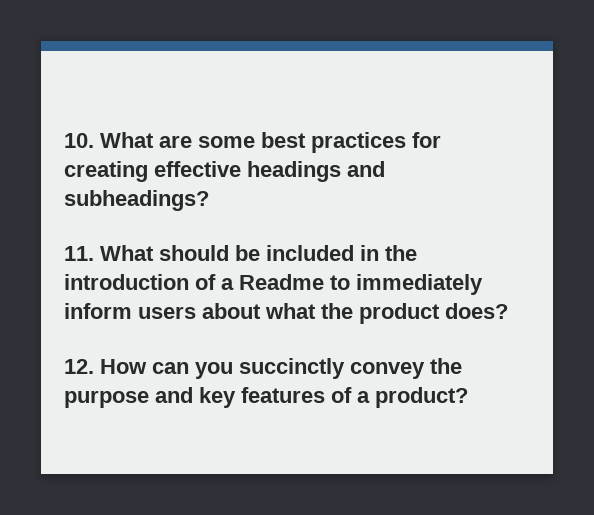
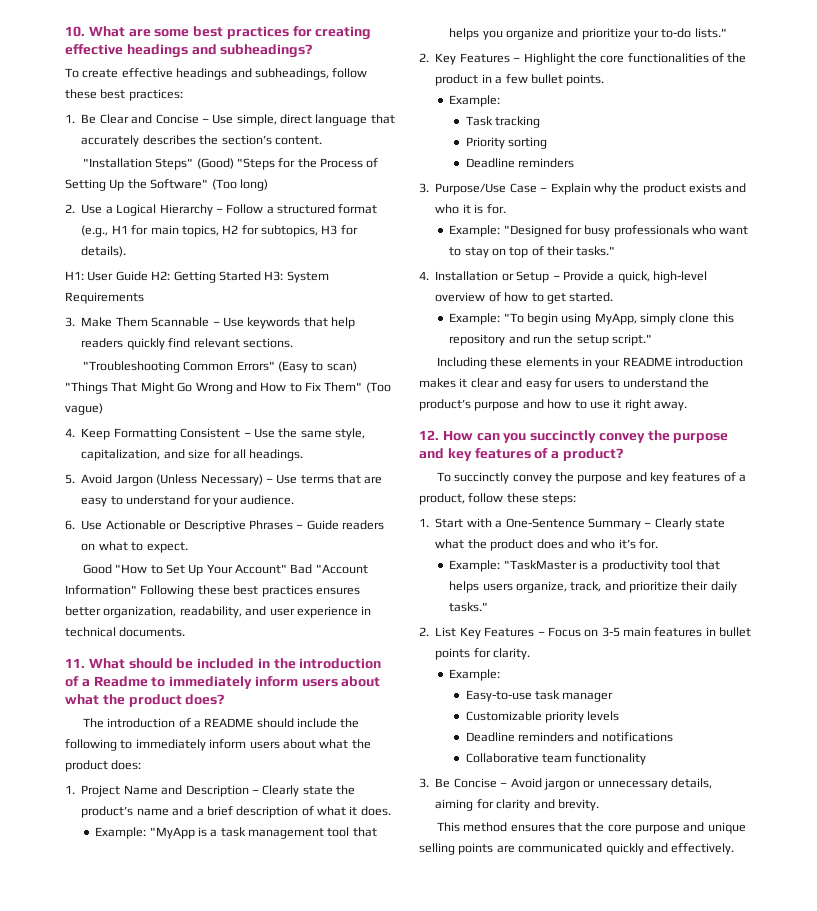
+ To create effective headings and subheadings, follow these best practices:
+ 1. Be Clear and Concise – Use simple, direct language that accurately describes the section’s content.
+ "Installation Steps" (Good) "Steps for the Process of Setting Up the Software" (Too long)
+ 2. Use a Logical Hierarchy – Follow a structured format (e.g., H1 for main topics, H2 for subtopics, H3 for details).
+ H1: User Guide H2: Getting Started H3: System Requirements
+ 3. Make Them Scannable – Use keywords that help readers quickly find relevant sections.
+ "Troubleshooting Common Errors" (Easy to scan) "Things That Might Go Wrong and How to Fix Them" (Too vague)
+ 4. Keep Formatting Consistent – Use the same style, capitalization, and size for all headings.
+ 5. Avoid Jargon (Unless Necessary) – Use terms that are easy to understand for your audience.
+ 6. Use Actionable or Descriptive Phrases – Guide readers on what to expect.
+ Good "How to Set Up Your Account" Bad "Account Information" Following these best practices ensures better organization, readability, and user experience in technical documents.
+ The introduction of a README should include the following to immediately inform users about what the product does:
+ 1. Project Name and Description – Clearly state the product’s name and a brief description of what it does.
+ Example: "MyApp is a task management tool that helps you organize and prioritize your to-do lists."
+ 2. Key Features – Highlight the core functionalities of the product in a few bullet points.
+ Example:
+ Task tracking
+ Priority sorting
+ Deadline reminders
+ 3. Purpose/Use Case – Explain why the product exists and who it is for.
+ Example: "Designed for busy professionals who want to stay on top of their tasks."
+ 4. Installation or Setup – Provide a quick, high-level overview of how to get started.
+ Example: "To begin using MyApp, simply clone this repository and run the setup script."
+ Including these elements in your README introduction makes it clear and easy for users to understand the product’s purpose and how to use it right away.
+ To succinctly convey the purpose and key features of a product, follow these steps:
+ 1. Start with a One-Sentence Summary – Clearly state what the product does and who it’s for.
+ Example: "TaskMaster is a productivity tool that helps users organize, track, and prioritize their daily tasks."
+ 2. List Key Features – Focus on 3-5 main features in bullet points for clarity.
+ Example:
+ Easy-to-use task manager
+ Customizable priority levels
+ Deadline reminders and notifications
+ Collaborative team functionality
+ 3. Be Concise – Avoid jargon or unnecessary details, aiming for clarity and brevity.
+ This method ensures that the core purpose and unique selling points are communicated quickly and effectively.

